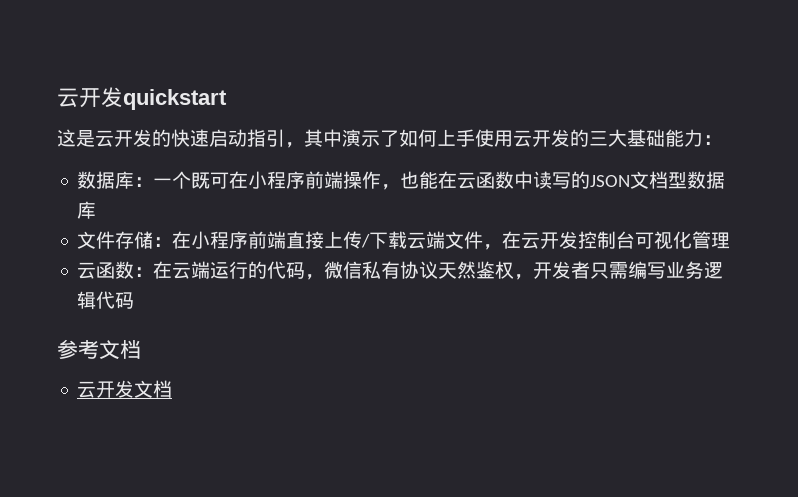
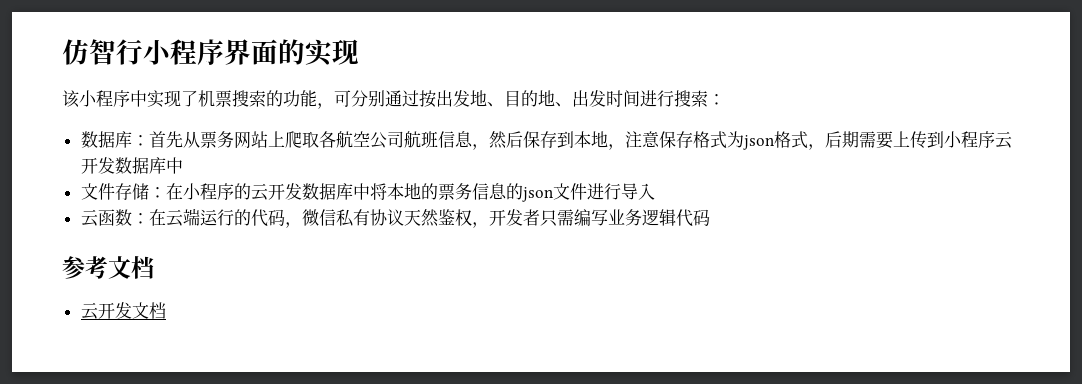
- 云开发quickstart
- 这是云开发的快速启动指引，其中演示了如何上手使用云开发的三大基础能力：
- 数据库：一个既可在小程序前端操作，也能在云函数中读写的JSON文档型数据库
+ 仿智行小程序界面的实现
+ 该小程序中实现了机票搜索的功能，可分别通过按出发地、目的地、出发时间进行搜索：
+ 数据库：首先从票务网站上爬取各航空公司航班信息，然后保存到本地，注意保存格式为json格式，后期需要上传到小程序云开发数据库中
- 文件存储：在小程序前端直接上传/下载云端文件，在云开发控制台可视化管理
+ 文件存储：在小程序的云开发数据库中将本地的票务信息的json文件进行导入

